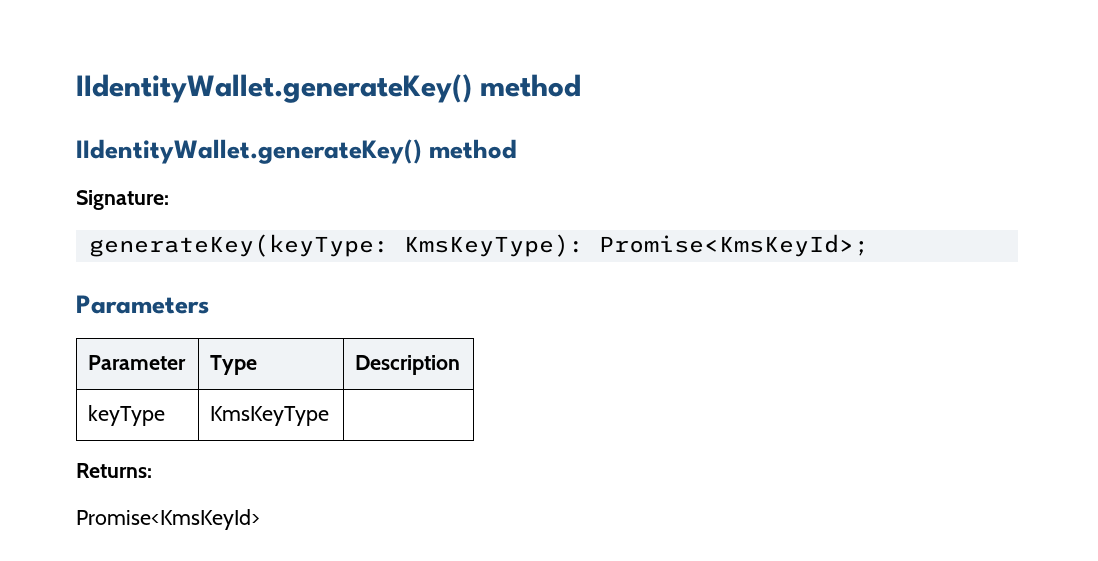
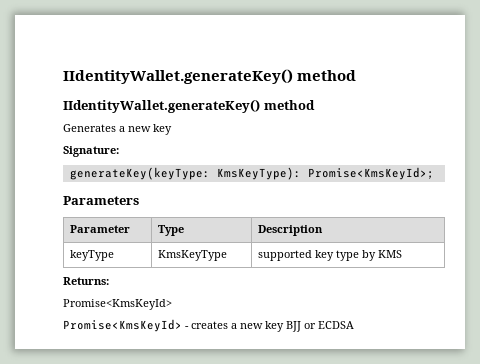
+ Generates a new key
- keyType | KmsKeyType |
+ keyType | KmsKeyType | supported key type by KMS
  Returns:
  Promise<KmsKeyId>
+ Promise<KmsKeyId> - creates a new key BJJ or ECDSA

